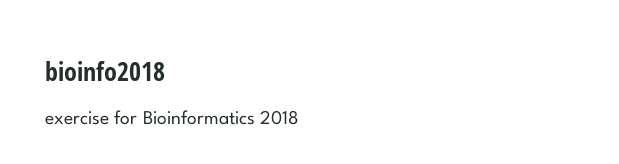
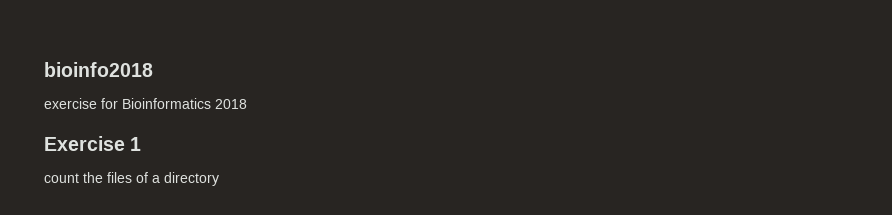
+ Exercise 1
+ count the files of a directory

